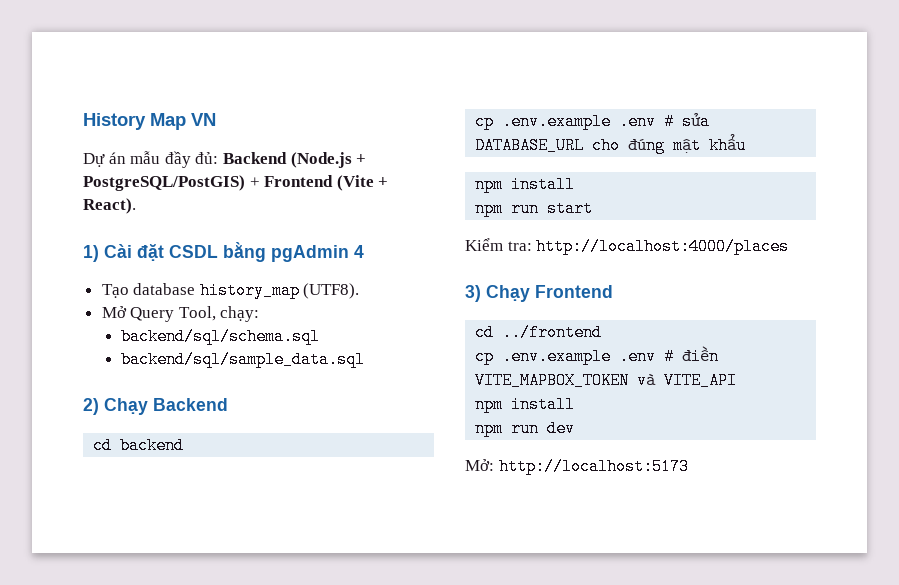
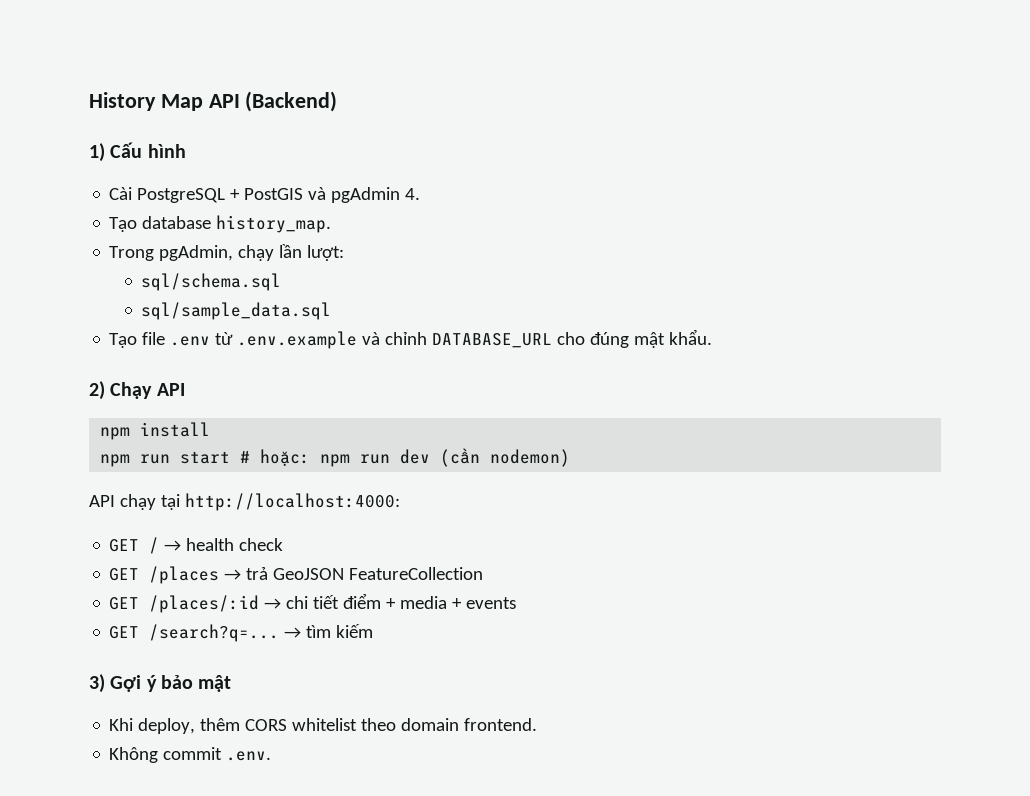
- History Map VN
- Dự án mẫu đầy đủ: Backend (Node.js + PostgreSQL/PostGIS) + Frontend (Vite + React).
- 1) Cài đặt CSDL bằng pgAdmin 4
- Tạo database history_map (UTF8).
- Mở Query Tool, chạy:
- backend/sql/schema.sql
- backend/sql/sample_data.sql
- 2) Chạy Backend
- cd backend
- cp .env.example .env # sửa DATABASE_URL cho đúng mật khẩu
+ History Map API (Backend)
+ 1) Cấu hình
+ Cài PostgreSQL + PostGIS và pgAdmin 4.
+ Tạo database history_map.
+ Trong pgAdmin, chạy lần lượt:
+ sql/schema.sql
+ sql/sample_data.sql
+ Tạo file .env từ .env.example và chỉnh DATABASE_URL cho đúng mật khẩu.
+ 2) Chạy API
- npm run start
- Kiểm tra: http://localhost:4000/places
- 3) Chạy Frontend
- cd ../frontend
- cp .env.example .env # điền VITE_MAPBOX_TOKEN và VITE_API
- npm install
- npm run dev
- Mở: http://localhost:5173
+ npm run start # hoặc: npm run dev (cần nodemon)
+ API chạy tại http://localhost:4000:
+ GET / → health check
+ GET /places → trả GeoJSON FeatureCollection
+ GET /places/:id → chi tiết điểm + media + events
+ GET /search?q=... → tìm kiếm
+ 3) Gợi ý bảo mật
+ Khi deploy, thêm CORS whitelist theo domain frontend.
+ Không commit .env.

